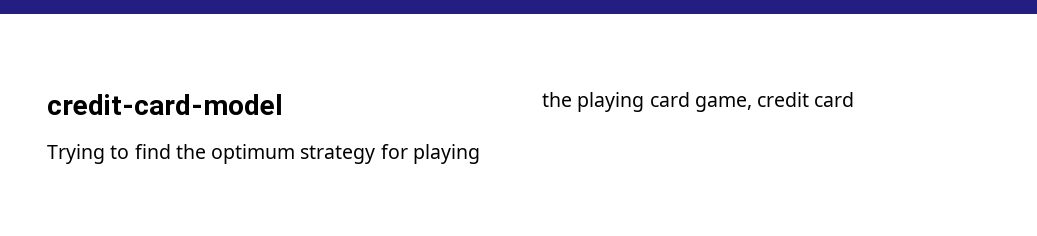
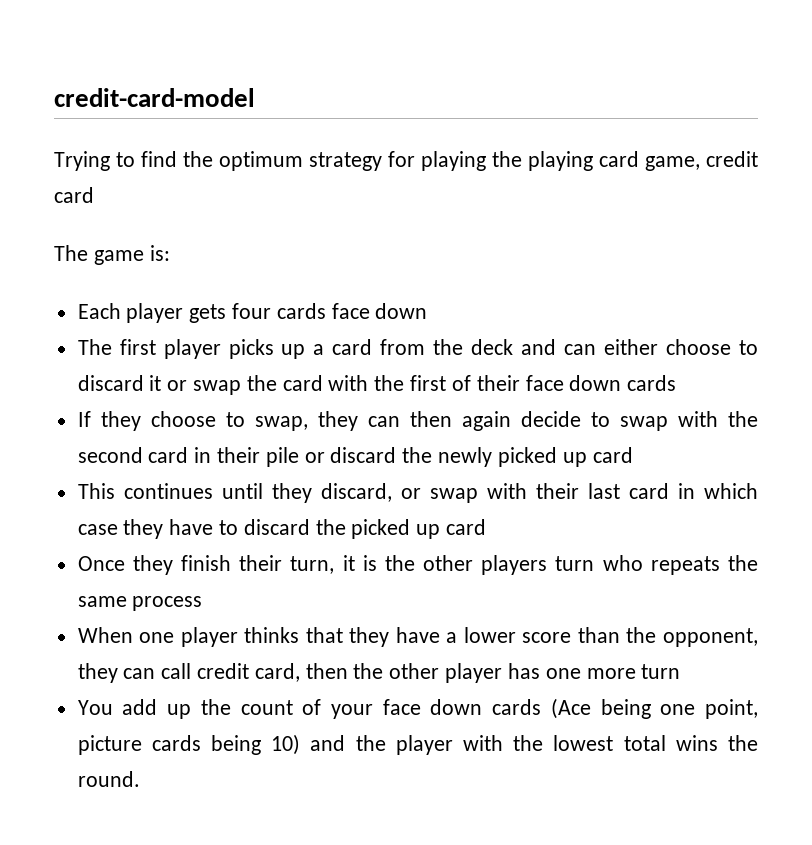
+ The game is:
+ Each player gets four cards face down
+ The first player picks up a card from the deck and can either choose to discard it or swap the card with the first of their face down cards
+ If they choose to swap, they can then again decide to swap with the second card in their pile or discard the newly picked up card
+ This continues until they discard, or swap with their last card in which case they have to discard the picked up card
+ Once they finish their turn, it is the other players turn who repeats the same process
+ When one player thinks that they have a lower score than the opponent, they can call credit card, then the other player has one more turn
+ You add up the count of your face down cards (Ace being one point, picture cards being 10) and the player with the lowest total wins the round.

